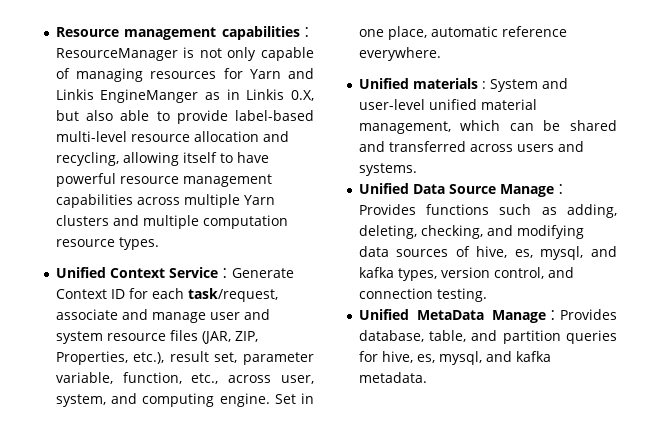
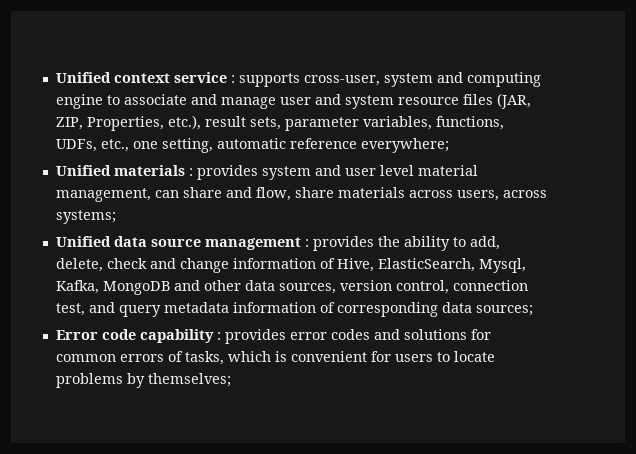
- Resource management capabilities：ResourceManager is not only capable of managing resources for Yarn and Linkis EngineManger as in Linkis 0.X, but also able to provide label-based multi-level resource allocation and recycling, allowing itself to have powerful resource management capabilities across multiple Yarn clusters and multiple computation resource types.
- Unified Context Service：Generate Context ID for each task/request, associate and manage user and system resource files (JAR, ZIP, Properties, etc.), result set, parameter variable, function, etc., across user, system, and computing engine. Set in one place, automatic reference everywhere.
+ Unified context service : supports cross-user, system and computing engine to associate and manage user and system resource files (JAR, ZIP, Properties, etc.), result sets, parameter variables, functions, UDFs, etc., one setting, automatic reference everywhere;
- Unified materials : System and user-level unified material management, which can be shared and transferred across users and systems.
- Unified Data Source Manage：Provides functions such as adding, deleting, checking, and modifying data sources of hive, es, mysql, and kafka types, version control, and connection testing.
- Unified MetaData Manage：Provides database, table, and partition queries for hive, es, mysql, and kafka metadata.
+ Unified materials : provides system and user level material management, can share and flow, share materials across users, across systems;
+ Unified data source management : provides the ability to add, delete, check and change information of Hive, ElasticSearch, Mysql, Kafka, MongoDB and other data sources, version control, connection test, and query metadata information of corresponding data sources;
+ Error code capability : provides error codes and solutions for common errors of tasks, which is convenient for users to locate problems by themselves;

